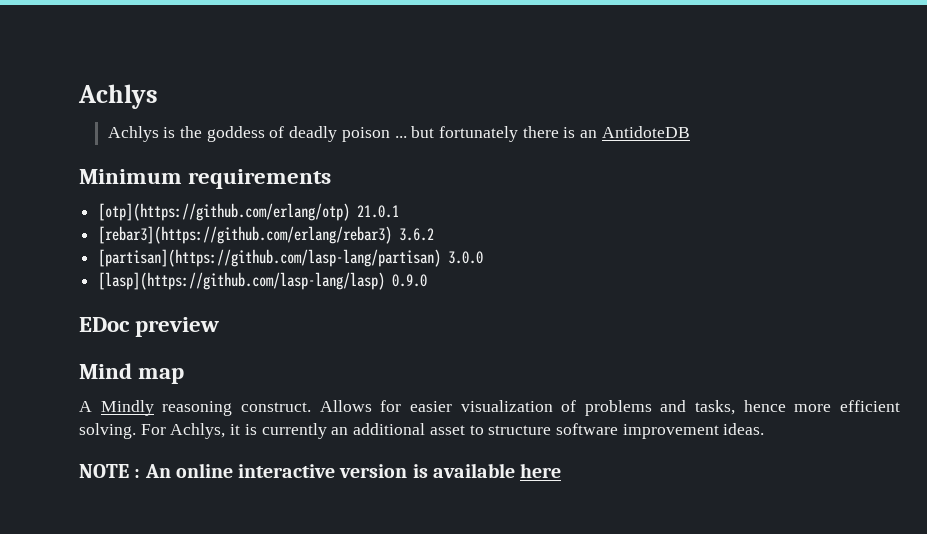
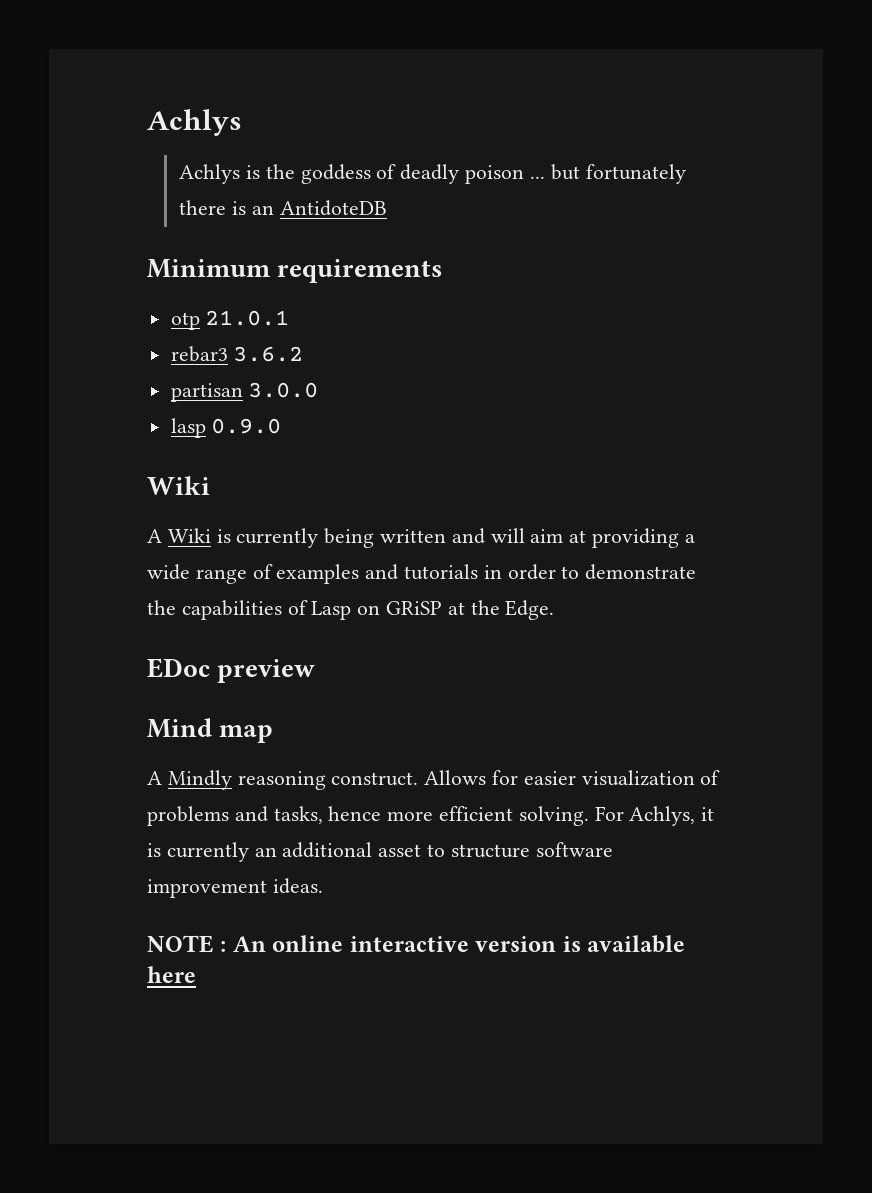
- [otp](https://github.com/erlang/otp) 21.0.1
+ otp 21.0.1
- [rebar3](https://github.com/erlang/rebar3) 3.6.2
+ rebar3 3.6.2
- [partisan](https://github.com/lasp-lang/partisan) 3.0.0
+ partisan 3.0.0
- [lasp](https://github.com/lasp-lang/lasp) 0.9.0
+ lasp 0.9.0
+ Wiki
+ A Wiki is currently being written and will aim at providing a wide range of examples and tutorials in order to demonstrate the capabilities of Lasp on GRiSP at the Edge.

